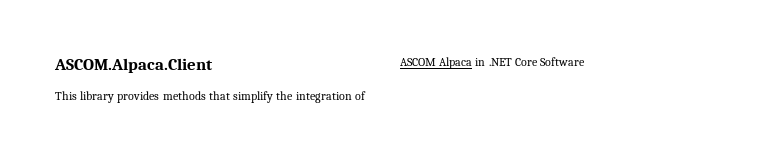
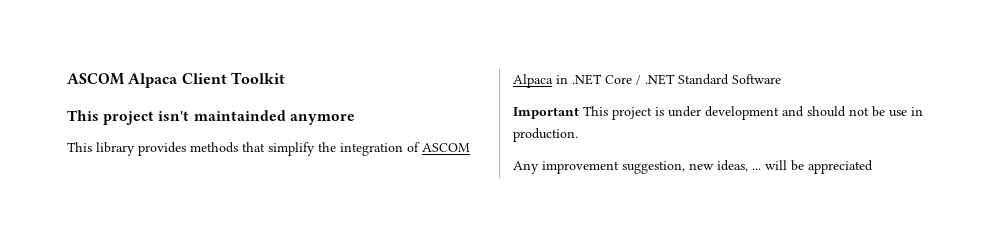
- ASCOM.Alpaca.Client
+ ASCOM Alpaca Client Toolkit
+ This project isn't maintainded anymore
- This library provides methods that simplify the integration of ASCOM Alpaca in .NET Core Software
+ This library provides methods that simplify the integration of ASCOM Alpaca in .NET Core / .NET Standard Software
+ Important This project is under development and should not be use in production.
+ Any improvement suggestion, new ideas, ... will be appreciated

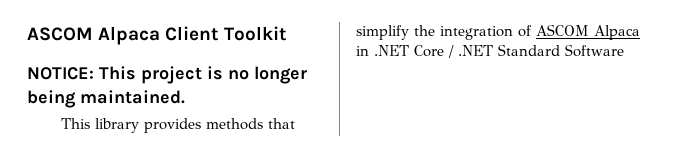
- This project isn't maintainded anymore
+ NOTICE: This project is no longer being maintained.
- Important This project is under development and should not be use in production.
- Any improvement suggestion, new ideas, ... will be appreciated

